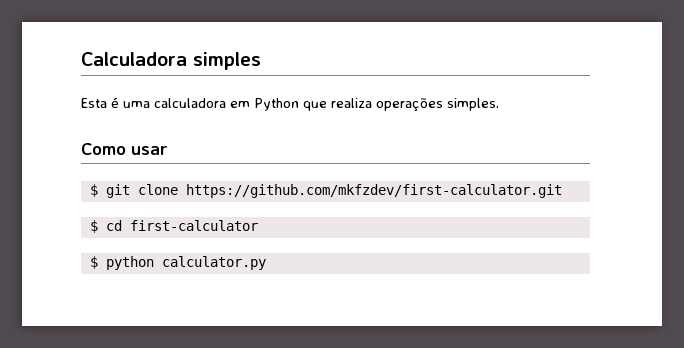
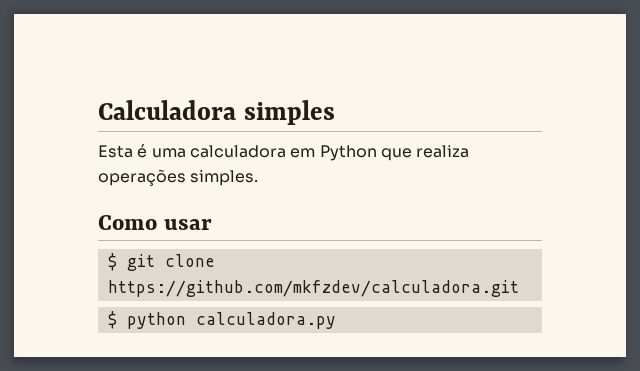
- $ git clone https://github.com/mkfzdev/first-calculator.git
- $ cd first-calculator
+ $ git clone https://github.com/mkfzdev/calculadora.git
- $ python calculator.py
+ $ python calculadora.py

